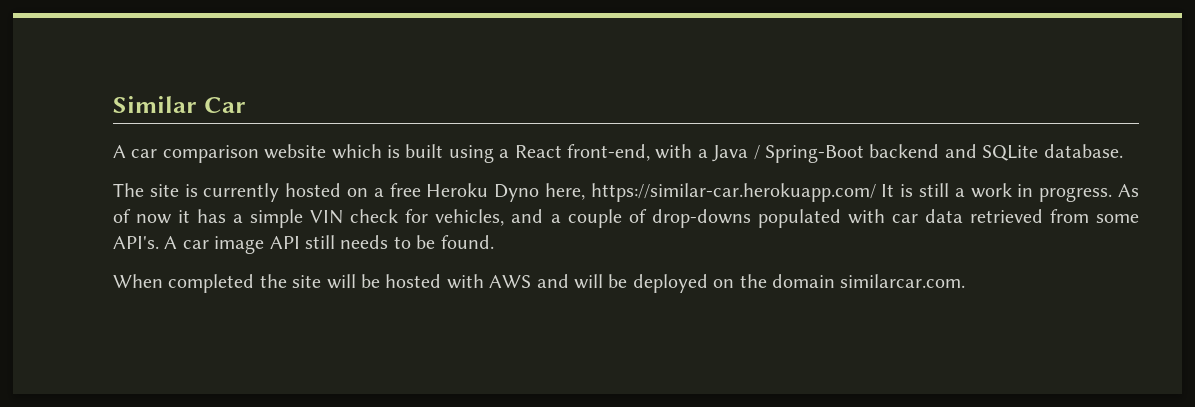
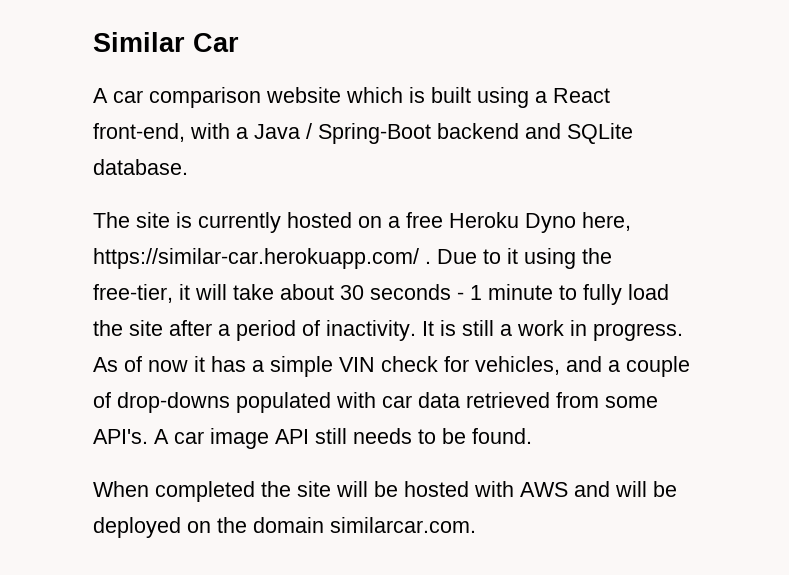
- The site is currently hosted on a free Heroku Dyno here, https://similar-car.herokuapp.com/ It is still a work in progress.
+ The site is currently hosted on a free Heroku Dyno here, https://similar-car.herokuapp.com/ . Due to it using the free-tier, it will take about 30 seconds - 1 minute to fully load the site after a period of inactivity. It is still a work in progress.

